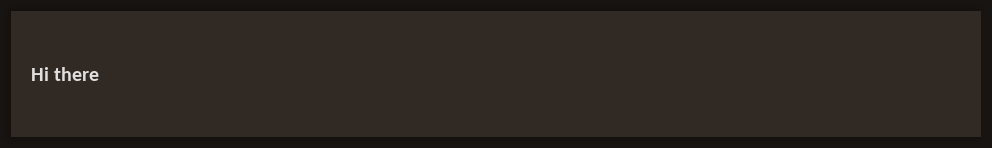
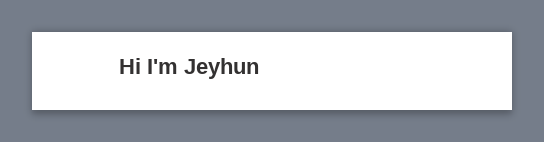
- Hi there
+ Hi I'm Jeyhun

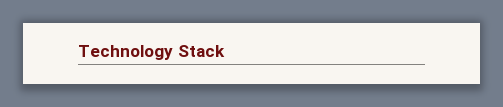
- Hi I'm Jeyhun
+ Technology Stack

